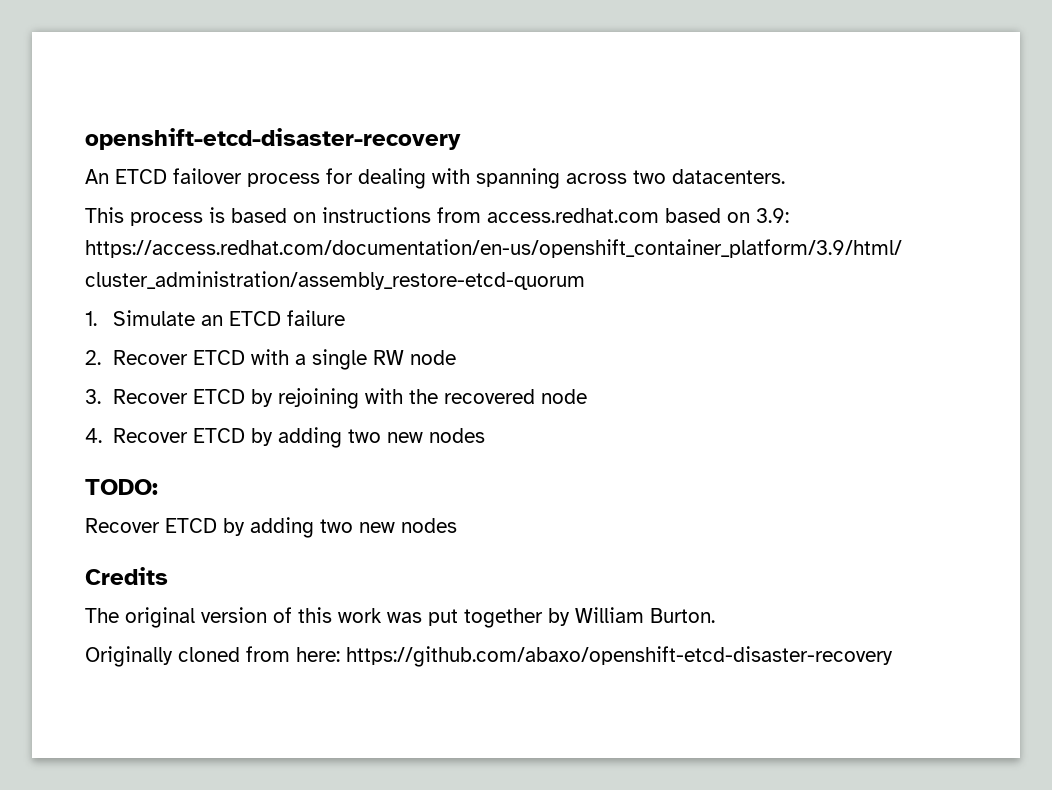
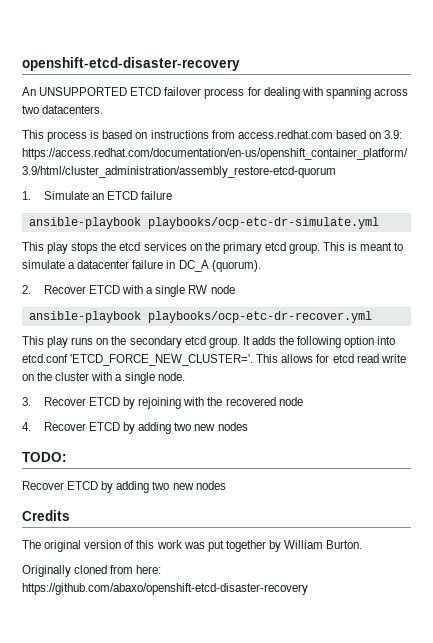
- An ETCD failover process for dealing with spanning across two datacenters.
+ An UNSUPPORTED ETCD failover process for dealing with spanning across two datacenters.
+ ansible-playbook playbooks/ocp-etc-dr-simulate.yml
+ This play stops the etcd services on the primary etcd group. This is meant to simulate a datacenter failure in DC_A (quorum).
+ ansible-playbook playbooks/ocp-etc-dr-recover.yml
+ This play runs on the secondary etcd group. It adds the following option into etcd.conf 'ETCD_FORCE_NEW_CLUSTER='. This allows for etcd read write on the cluster with a single node.

